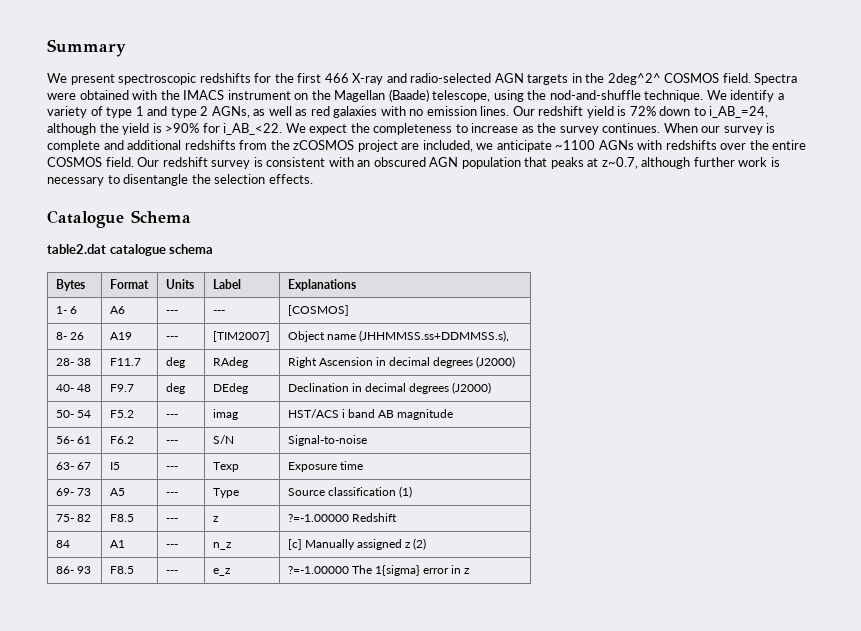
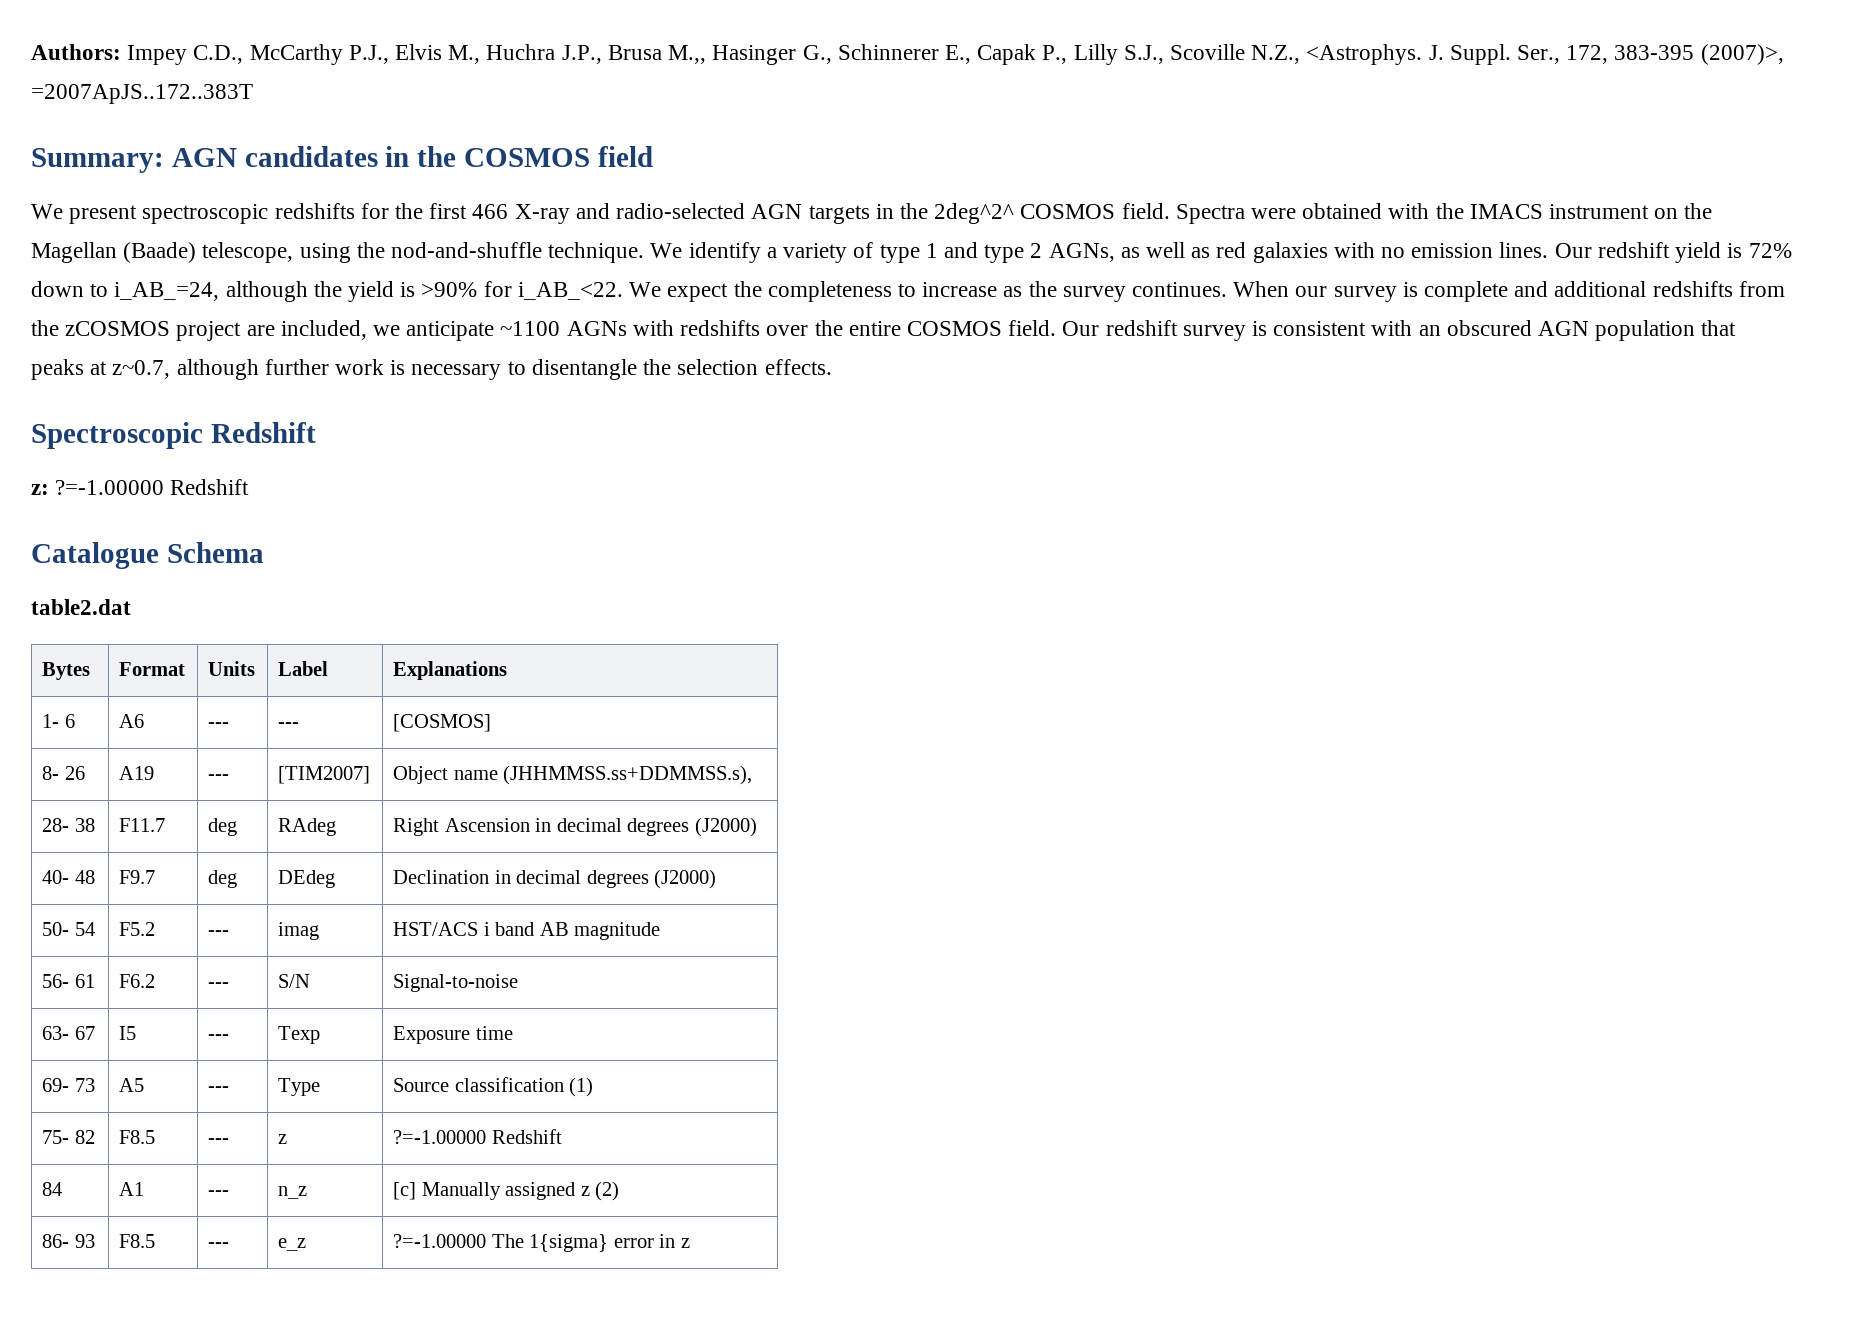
- Summary
+ Authors: Impey C.D., McCarthy P.J., Elvis M., Huchra J.P., Brusa M.,, Hasinger G., Schinnerer E., Capak P., Lilly S.J., Scoville N.Z., <Astrophys. J. Suppl. Ser., 172, 383-395 (2007)>, =2007ApJS..172..383T
+ Summary: AGN candidates in the COSMOS field
+ Spectroscopic Redshift
+ z: ?=-1.00000 Redshift
- table2.dat catalogue schema
+ table2.dat

